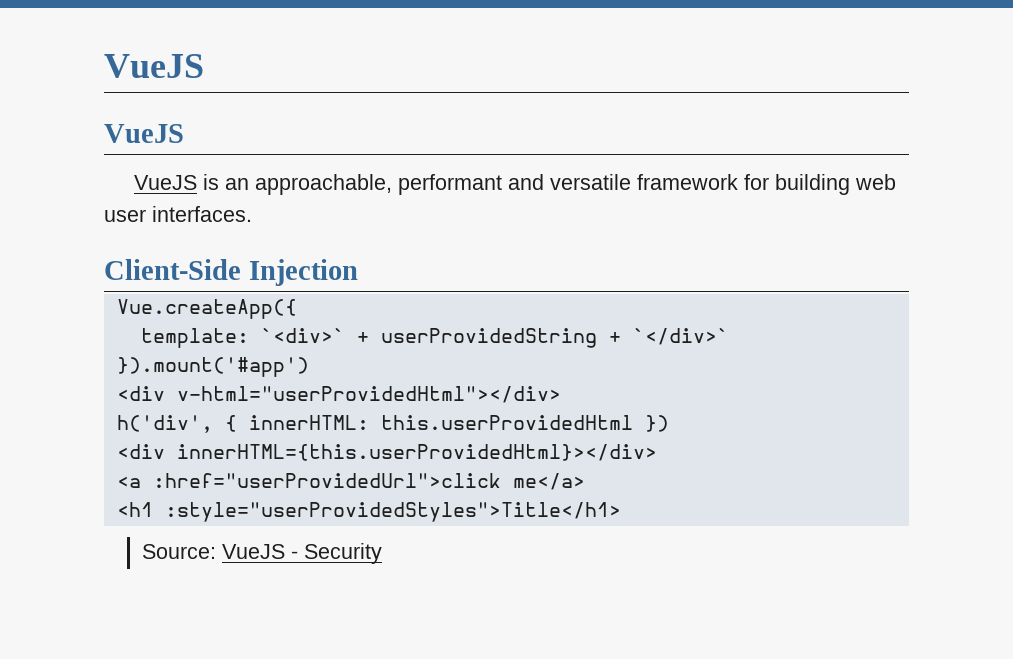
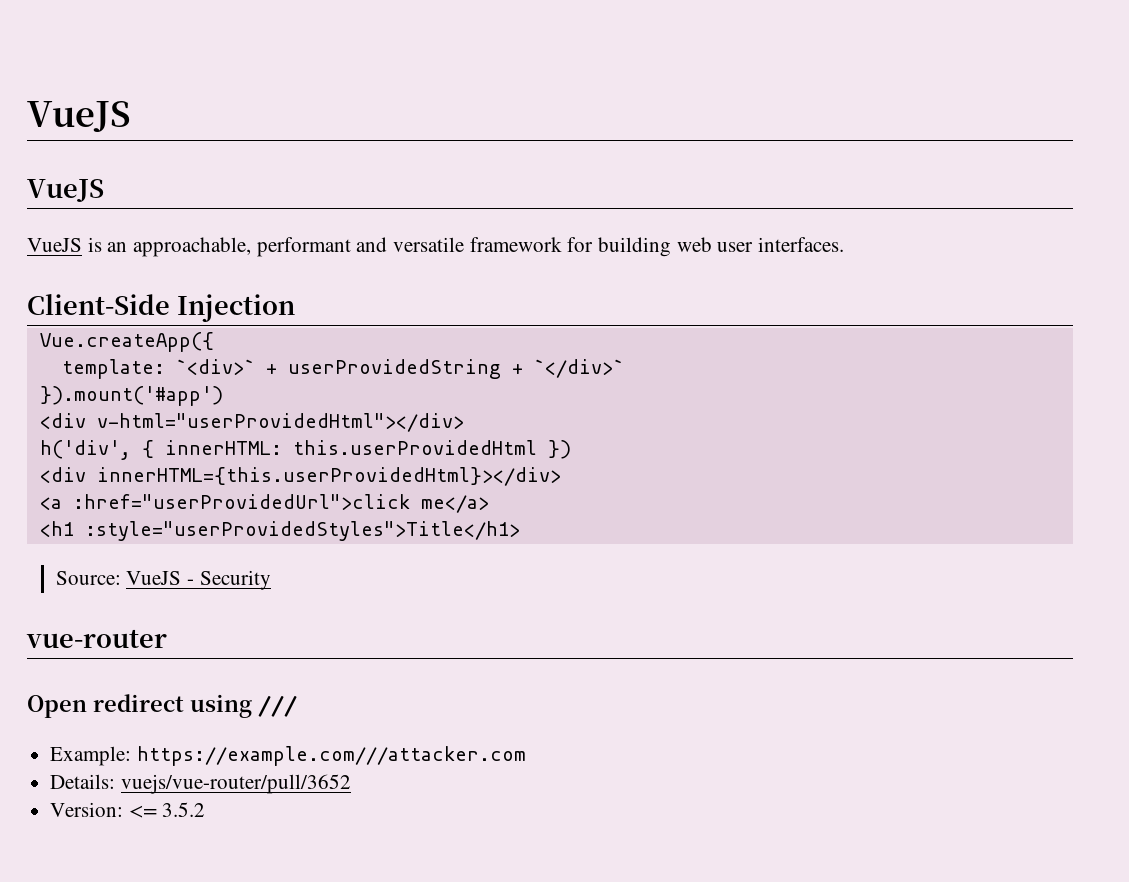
+ vue-router
+ Open redirect using ///
+ Example: https://example.com///attacker.com
+ Details: vuejs/vue-router/pull/3652
+ Version: <= 3.5.2

